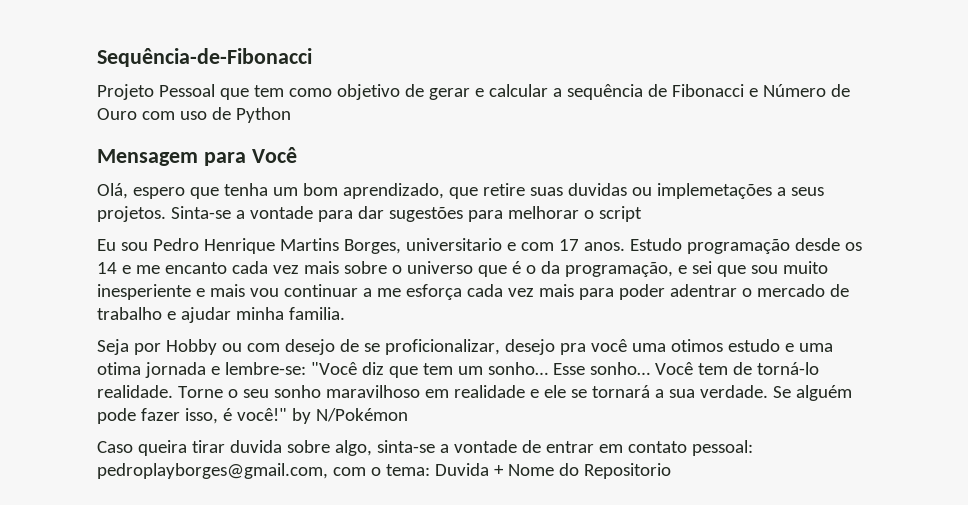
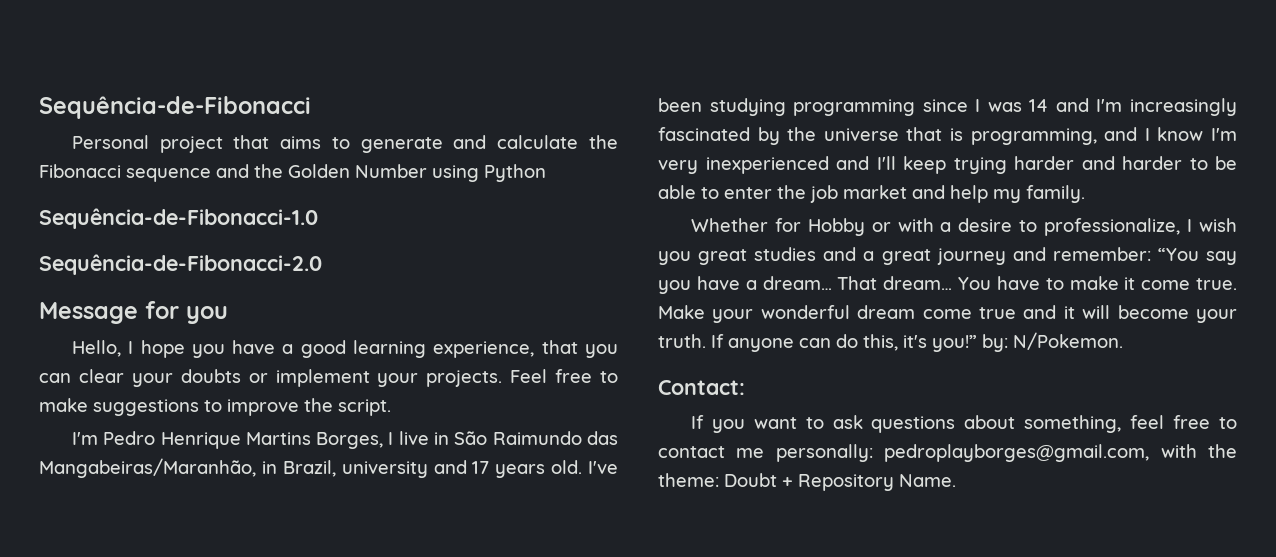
- Projeto Pessoal que tem como objetivo de gerar e calcular a sequência de Fibonacci e Número de Ouro com uso de Python
- Mensagem para Você
- Olá, espero que tenha um bom aprendizado, que retire suas duvidas ou implemetações a seus projetos. Sinta-se a vontade para dar sugestões para melhorar o script
- Eu sou Pedro Henrique Martins Borges, universitario e com 17 anos. Estudo programação desde os 14 e me encanto cada vez mais sobre o universo que é o da programação, e sei que sou muito inesperiente e mais vou continuar a me esforça cada vez mais para poder adentrar o mercado de trabalho e ajudar minha familia.
- Seja por Hobby ou com desejo de se proficionalizar, desejo pra você uma otimos estudo e uma otima jornada e lembre-se: "Você diz que tem um sonho… Esse sonho… Você tem de torná-lo realidade. Torne o seu sonho maravilhoso em realidade e ele se tornará a sua verdade. Se alguém pode fazer isso, é você!" by N/Pokémon
- Caso queira tirar duvida sobre algo, sinta-se a vontade de entrar em contato pessoal: pedroplayborges@gmail.com, com o tema: Duvida + Nome do Repositorio
+ Personal project that aims to generate and calculate the Fibonacci sequence and the Golden Number using Python
+ Sequência-de-Fibonacci-1.0
+ Sequência-de-Fibonacci-2.0
+ Message for you
+ Hello, I hope you have a good learning experience, that you can clear your doubts or implement your projects. Feel free to make suggestions to improve the script.
+ I'm Pedro Henrique Martins Borges, I live in São Raimundo das Mangabeiras/Maranhão, in Brazil, university and 17 years old. I've been studying programming since I was 14 and I'm increasingly fascinated by the universe that is programming, and I know I'm very inexperienced and I'll keep trying harder and harder to be able to enter the job market and help my family.
+ Whether for Hobby or with a desire to professionalize, I wish you great studies and a great journey and remember: “You say you have a dream… That dream… You have to make it come true. Make your wonderful dream come true and it will become your truth. If anyone can do this, it's you!” by: N/Pokemon.
+ Contact:
+ If you want to ask questions about something, feel free to contact me personally: pedroplayborges@gmail.com, with the theme: Doubt + Repository Name.

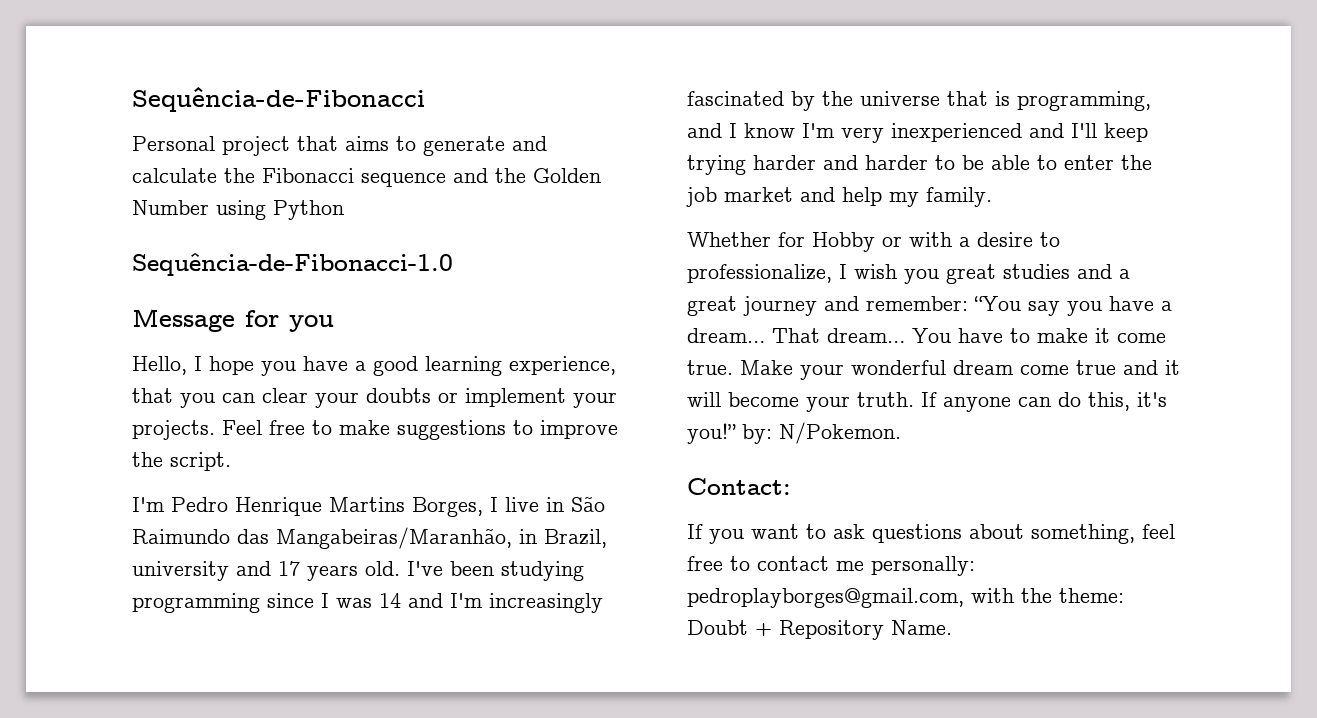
- Sequência-de-Fibonacci-2.0

